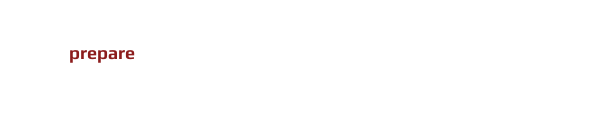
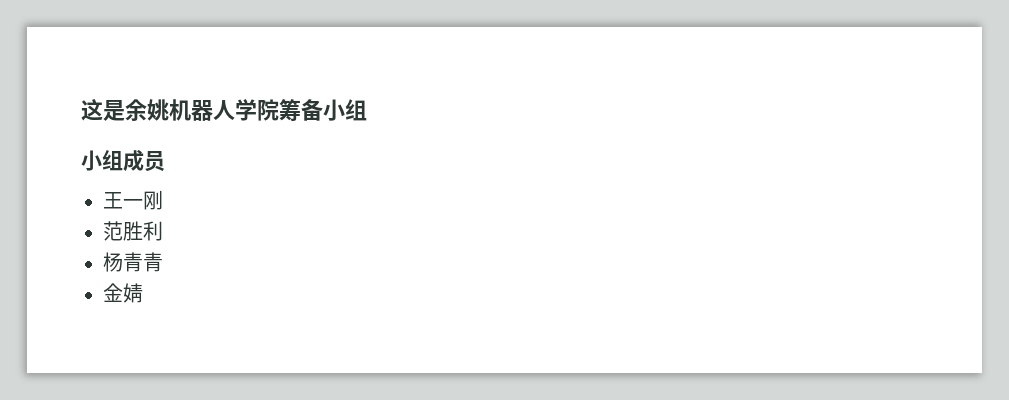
- prepare
+ 这是余姚机器人学院筹备小组
+ 小组成员
+ 王一刚
+ 范胜利
+ 杨青青
+ 金婧

